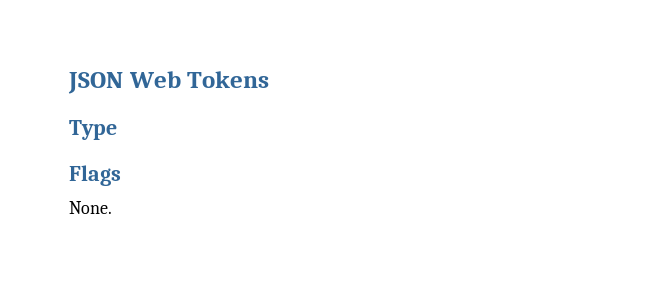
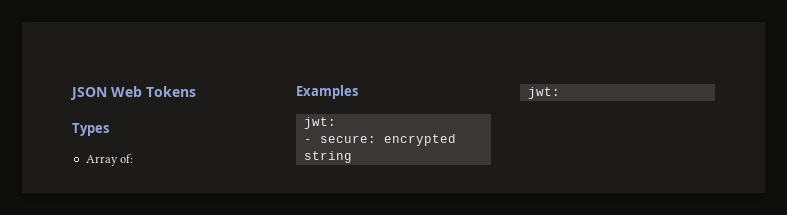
- Type
- Flags
- None.
+ Types
+ Array of:
+ Examples
+ jwt:
+ - secure: encrypted string
+ jwt:

